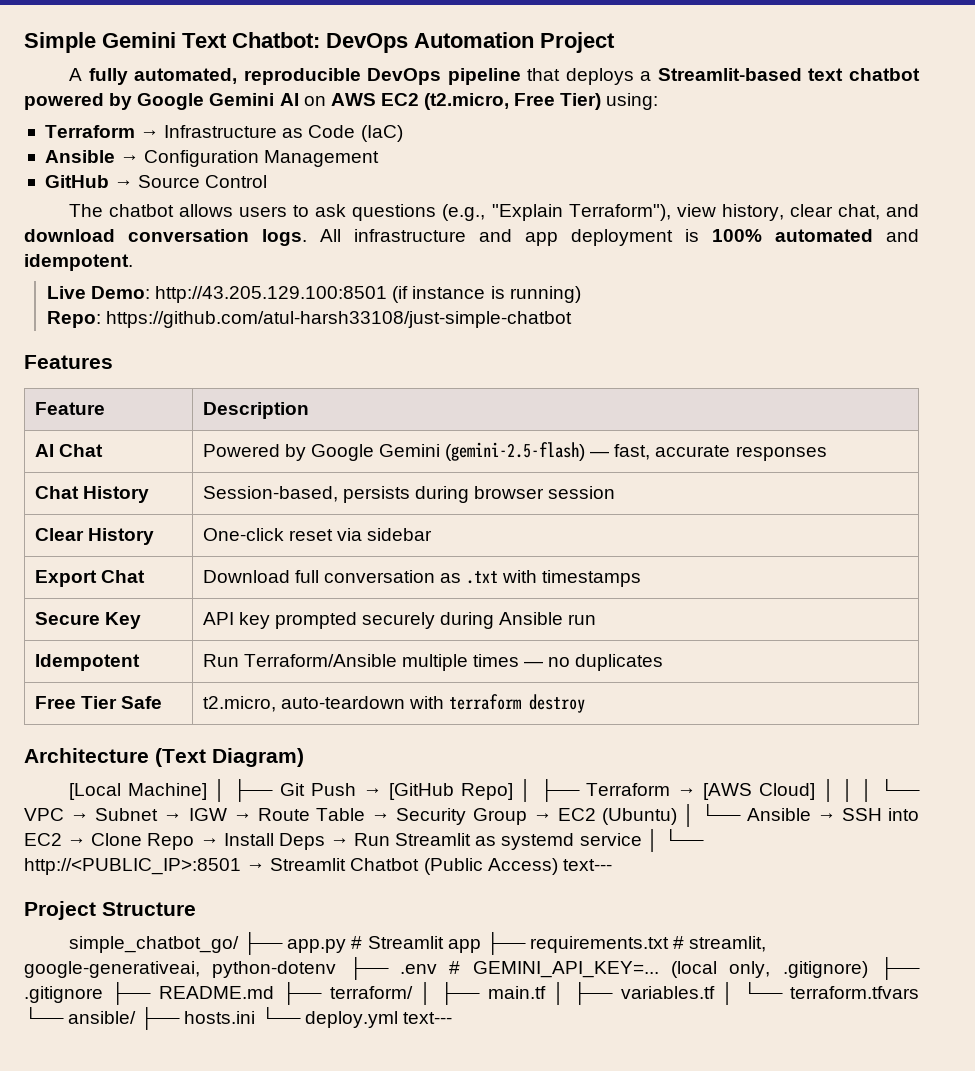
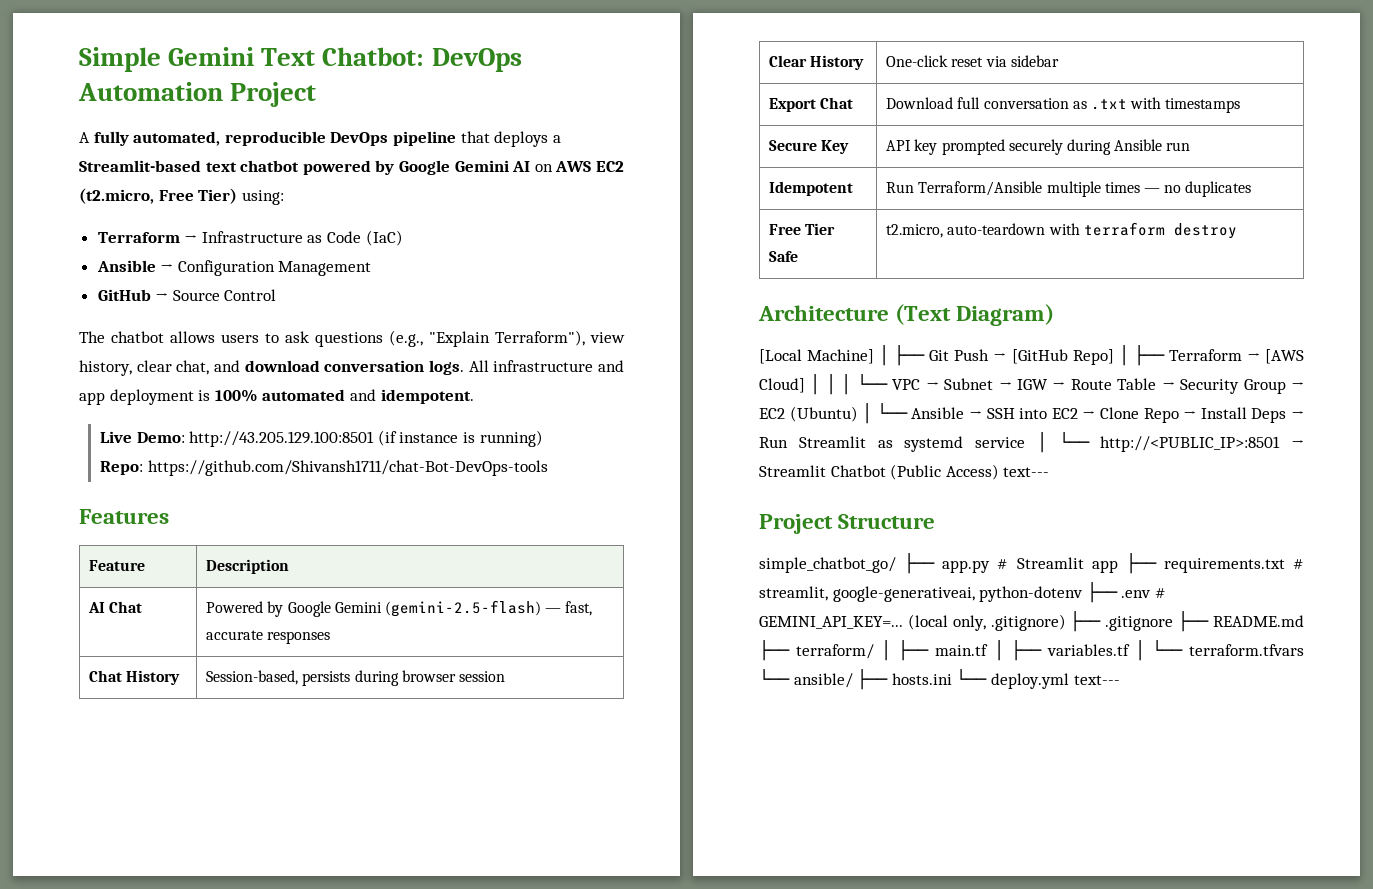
- Repo: https://github.com/atul-harsh33108/just-simple-chatbot
+ Repo: https://github.com/Shivansh1711/chat-Bot-DevOps-tools

